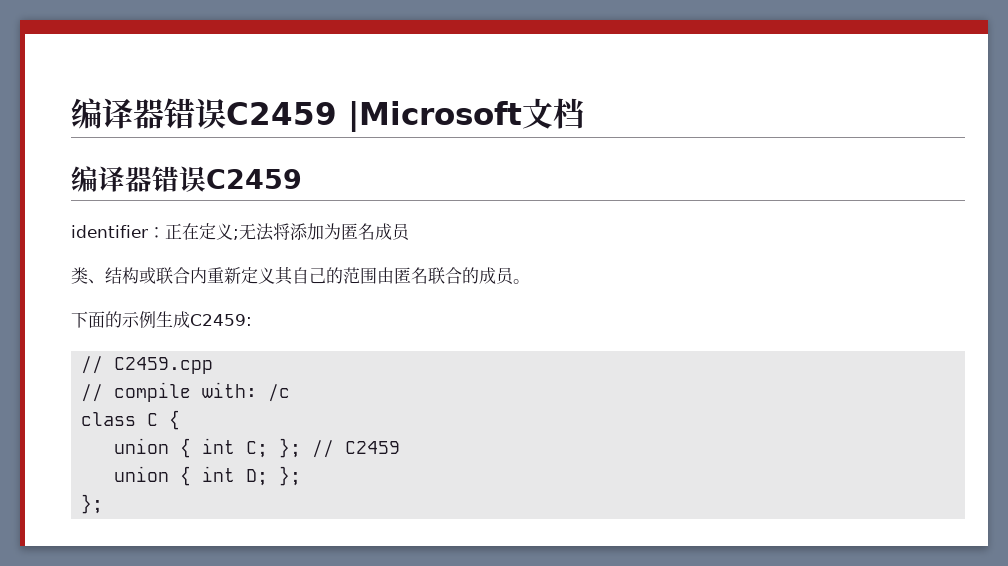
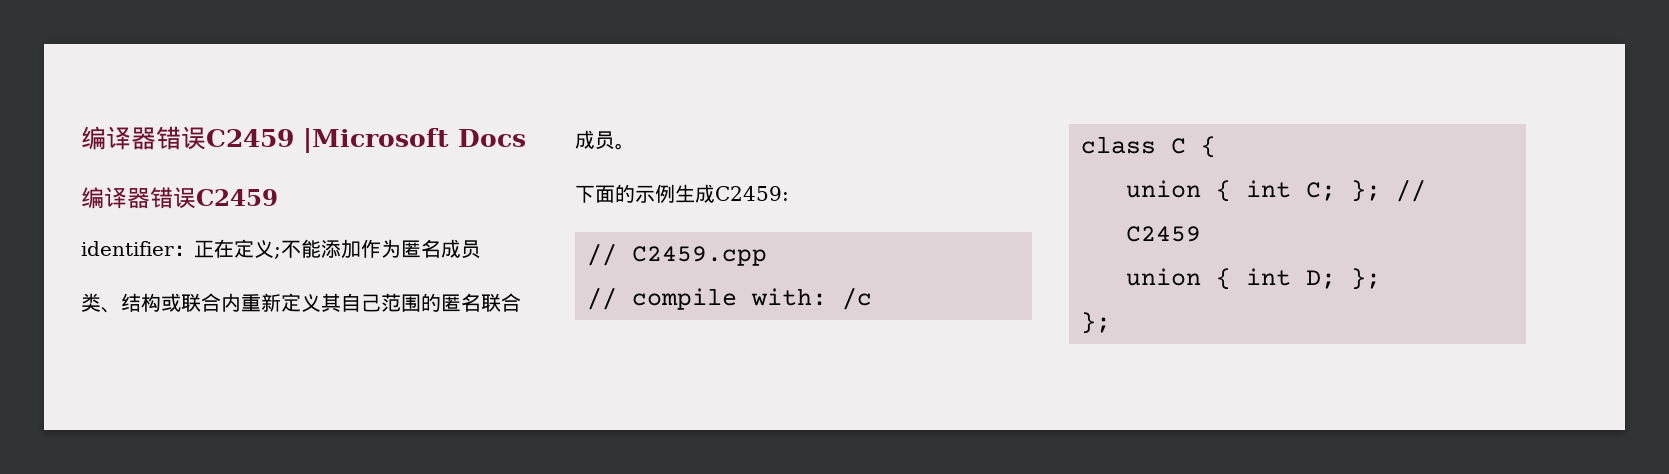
- 编译器错误C2459 |Microsoft文档
+ 编译器错误C2459 |Microsoft Docs
- identifier：正在定义;无法将添加为匿名成员
+ identifier：正在定义;不能添加作为匿名成员
- 类、结构或联合内重新定义其自己的范围由匿名联合的成员。
+ 类、结构或联合内重新定义其自己范围的匿名联合成员。

